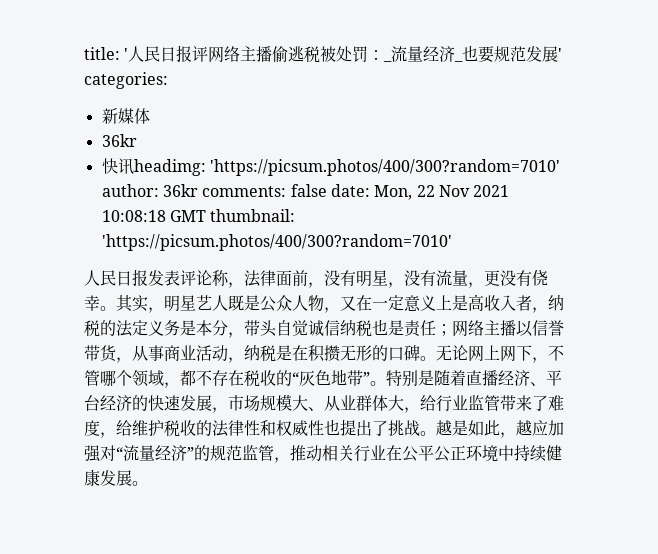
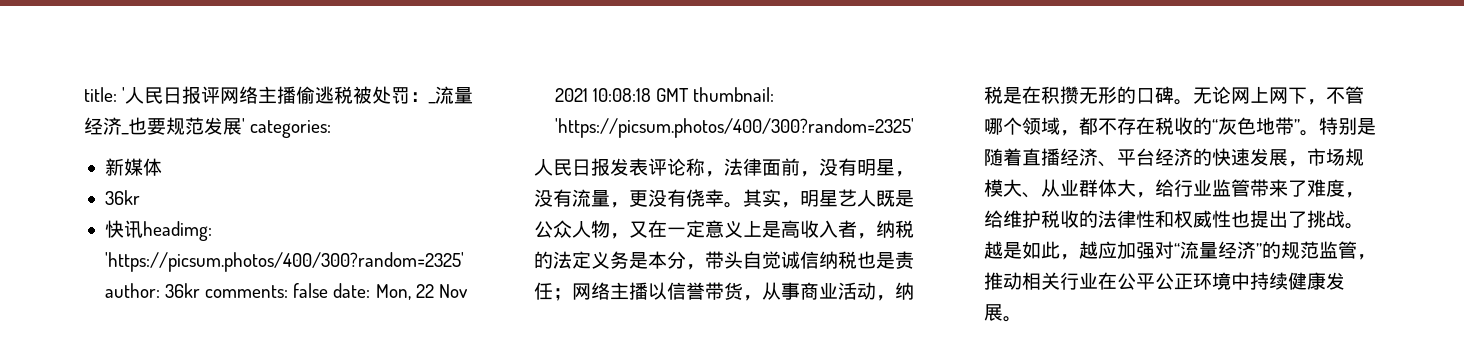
- 快讯headimg: 'https://picsum.photos/400/300?random=7010' author: 36kr comments: false date: Mon, 22 Nov 2021 10:08:18 GMT thumbnail: 'https://picsum.photos/400/300?random=7010'
+ 快讯headimg: 'https://picsum.photos/400/300?random=2325' author: 36kr comments: false date: Mon, 22 Nov 2021 10:08:18 GMT thumbnail: 'https://picsum.photos/400/300?random=2325'

